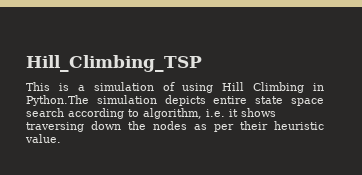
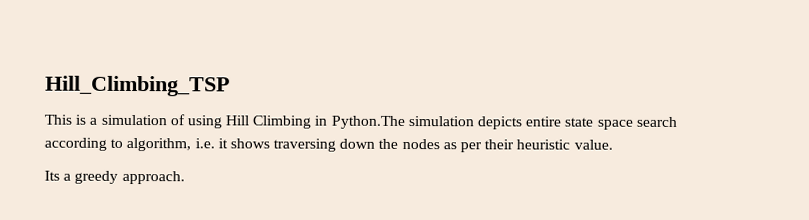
+ Its a greedy approach.

